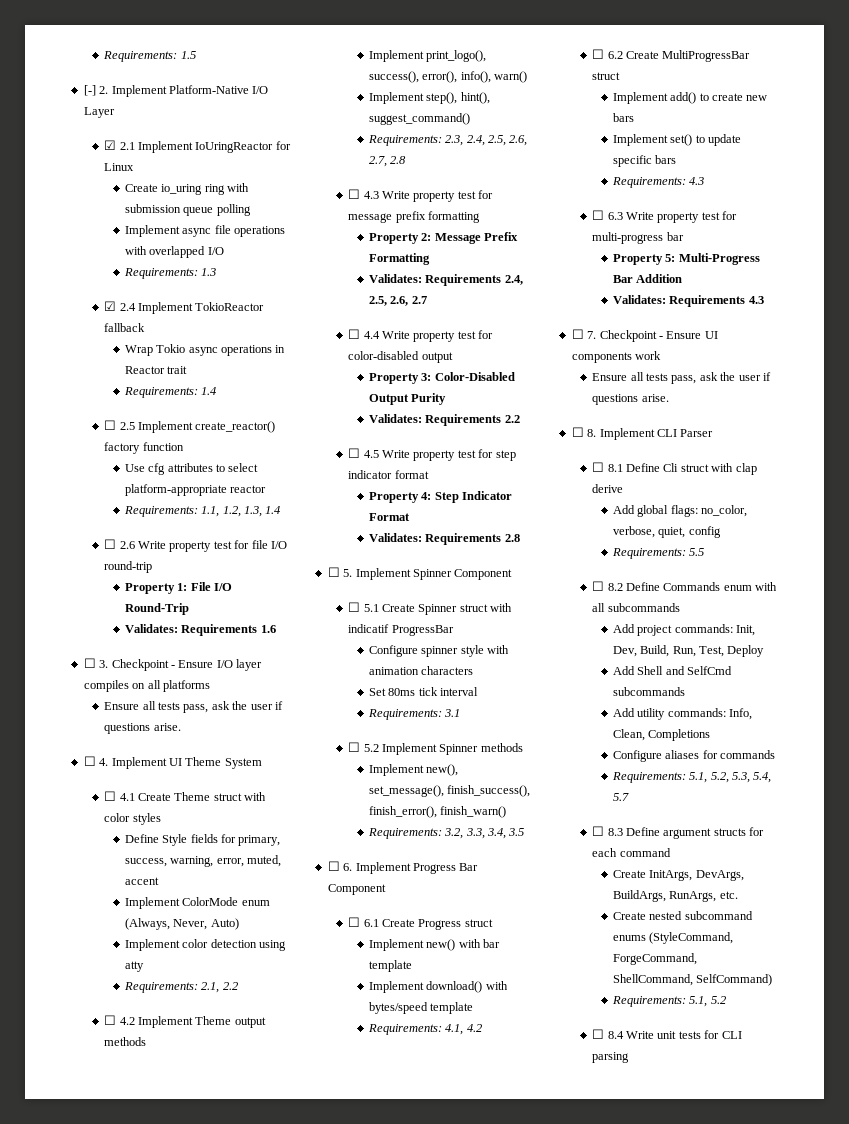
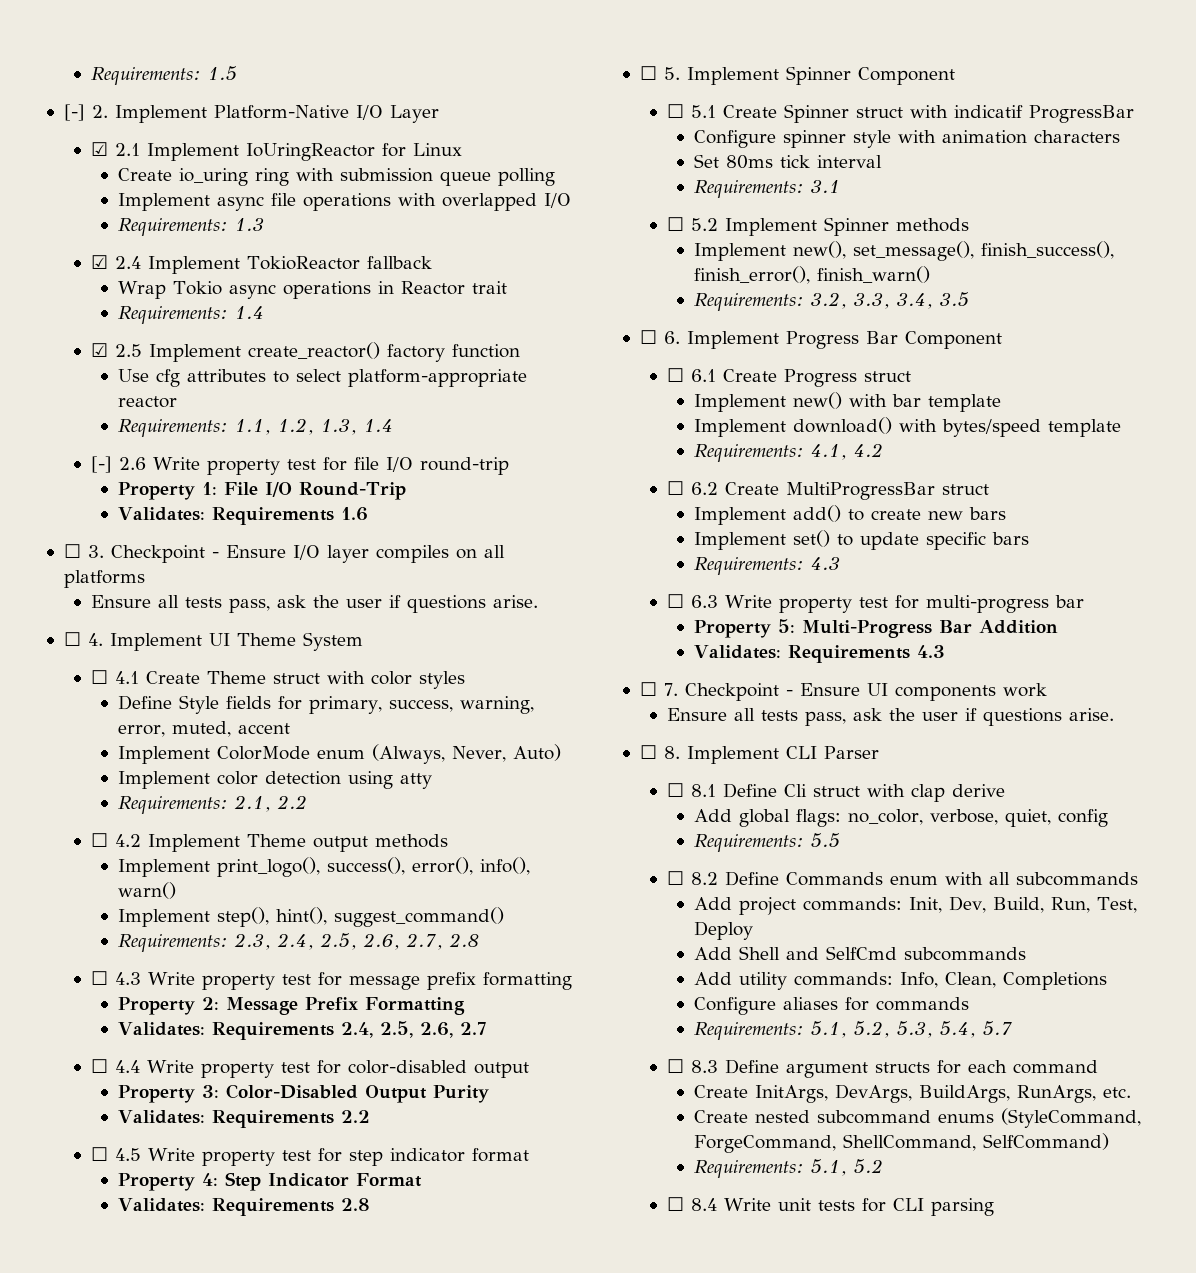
- ☐ 2.5 Implement create_reactor() factory function
+ ☑ 2.5 Implement create_reactor() factory function
- ☐ 2.6 Write property test for file I/O round-trip
+ [-] 2.6 Write property test for file I/O round-trip

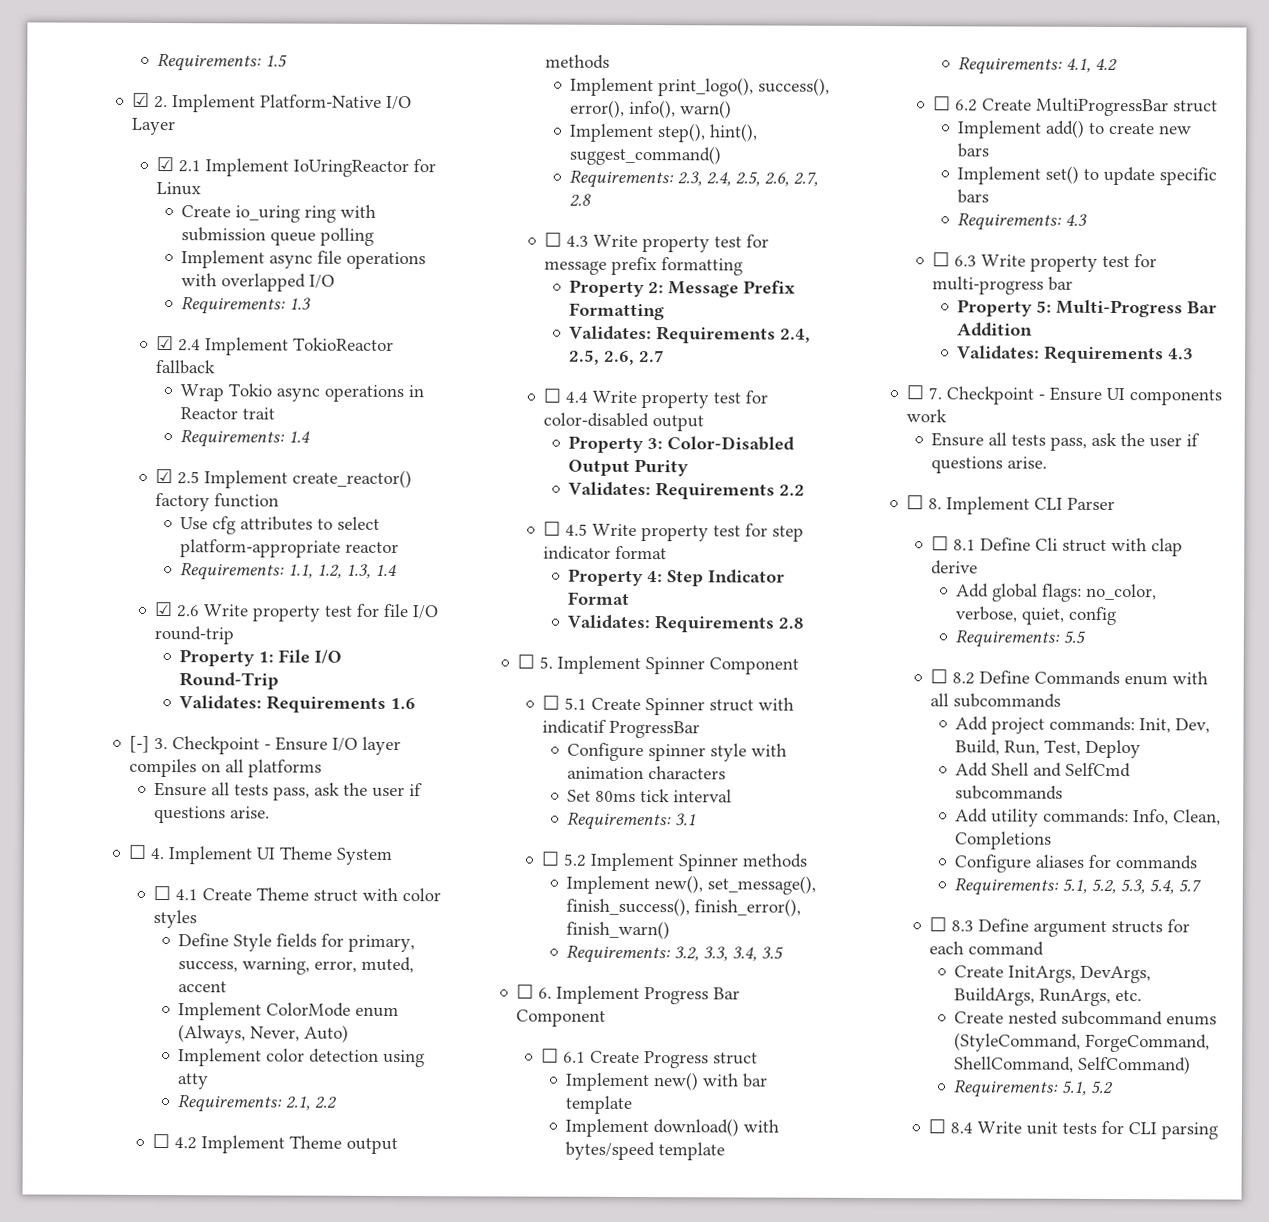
- [-] 2. Implement Platform-Native I/O Layer
+ ☑ 2. Implement Platform-Native I/O Layer
- [-] 2.6 Write property test for file I/O round-trip
+ ☑ 2.6 Write property test for file I/O round-trip
- ☐ 3. Checkpoint - Ensure I/O layer compiles on all platforms
+ [-] 3. Checkpoint - Ensure I/O layer compiles on all platforms

